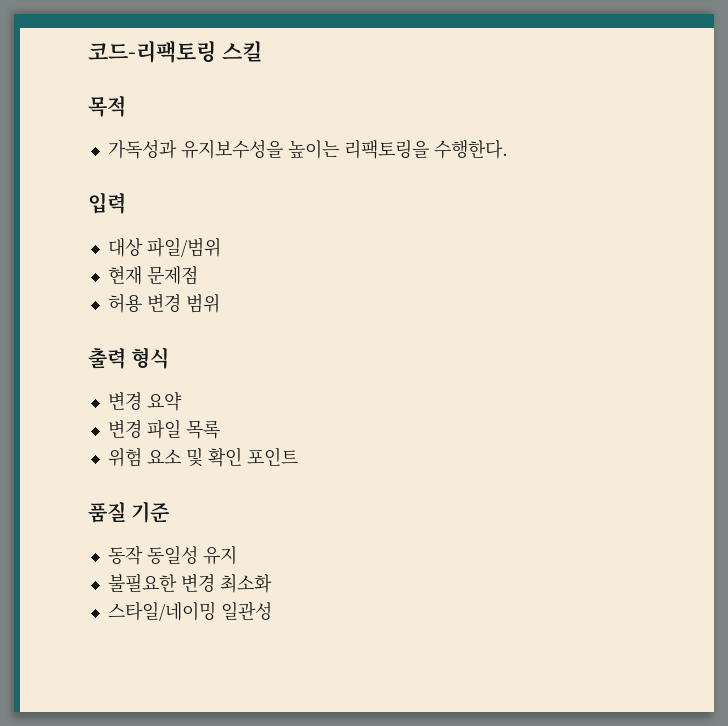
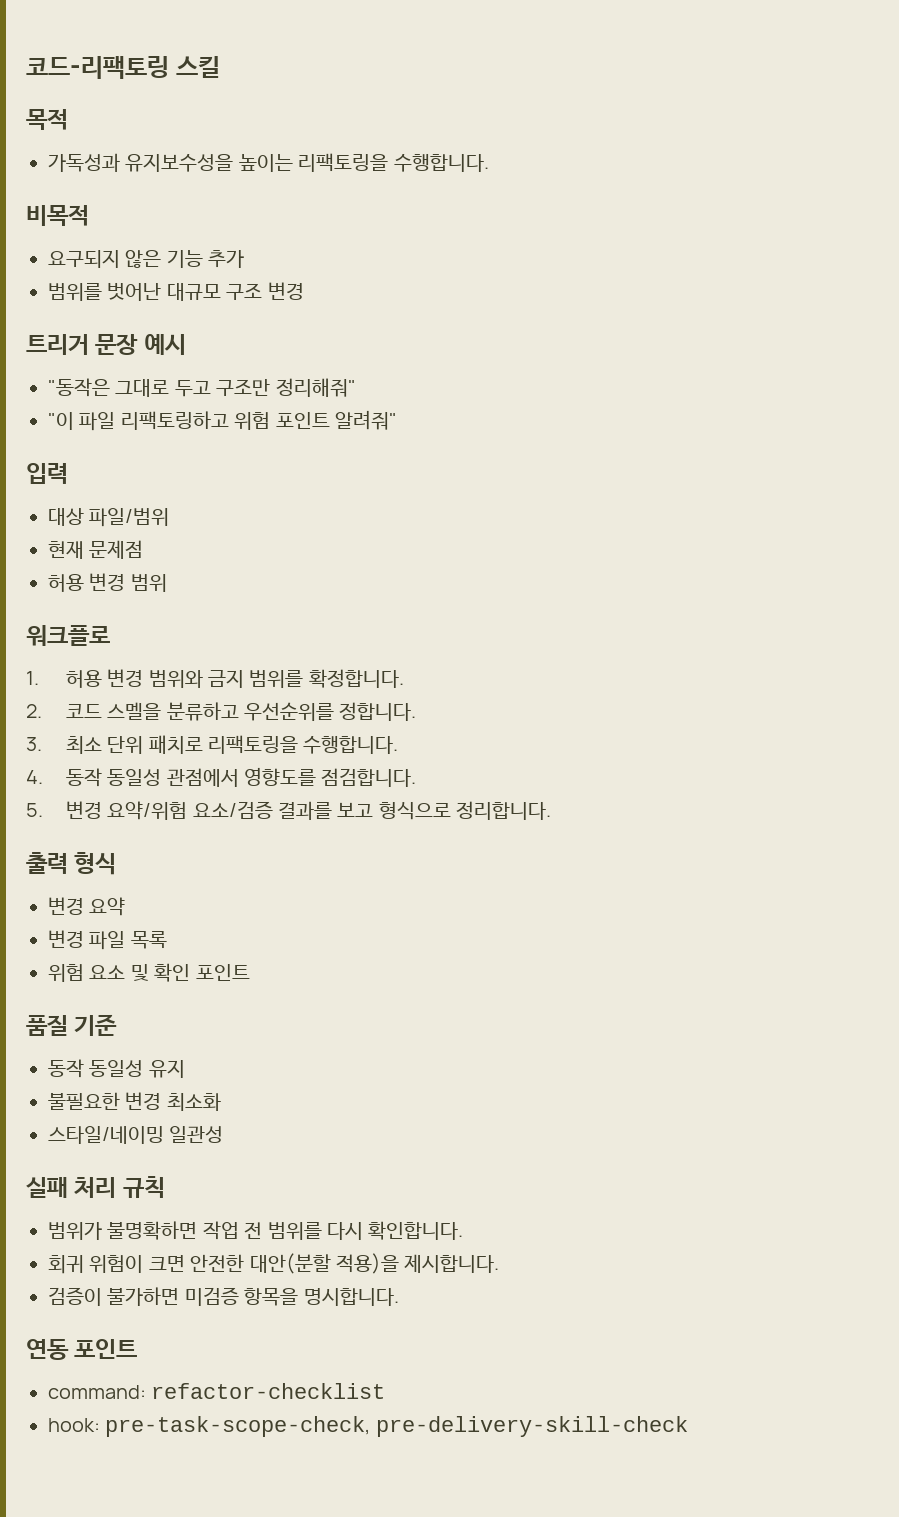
- 가독성과 유지보수성을 높이는 리팩토링을 수행한다.
+ 가독성과 유지보수성을 높이는 리팩토링을 수행합니다.
+ 비목적
+ 요구되지 않은 기능 추가
+ 범위를 벗어난 대규모 구조 변경
+ 트리거 문장 예시
+ "동작은 그대로 두고 구조만 정리해줘"
+ "이 파일 리팩토링하고 위험 포인트 알려줘"
+ 워크플로
+ 1. 허용 변경 범위와 금지 범위를 확정합니다.
+ 2. 코드 스멜을 분류하고 우선순위를 정합니다.
+ 3. 최소 단위 패치로 리팩토링을 수행합니다.
+ 4. 동작 동일성 관점에서 영향도를 점검합니다.
+ 5. 변경 요약/위험 요소/검증 결과를 보고 형식으로 정리합니다.
+ 실패 처리 규칙
+ 범위가 불명확하면 작업 전 범위를 다시 확인합니다.
+ 회귀 위험이 크면 안전한 대안(분할 적용)을 제시합니다.
+ 검증이 불가하면 미검증 항목을 명시합니다.
+ 연동 포인트
+ command: refactor-checklist
+ hook: pre-task-scope-check, pre-delivery-skill-check

